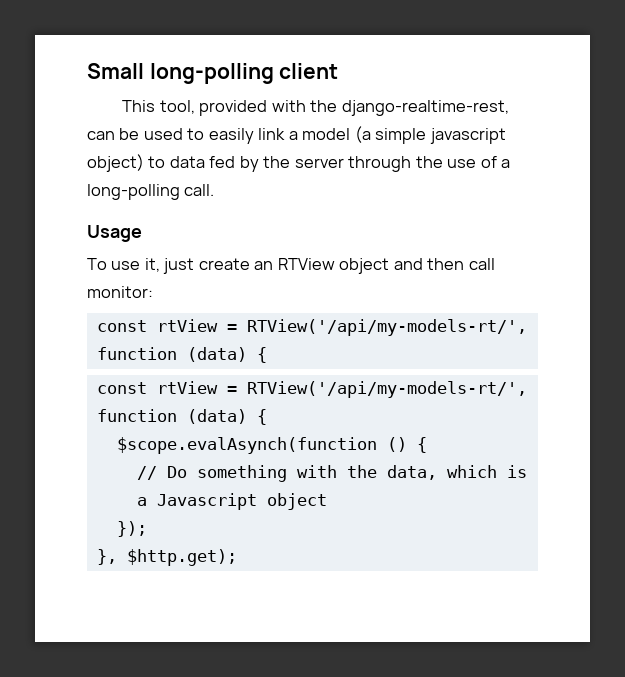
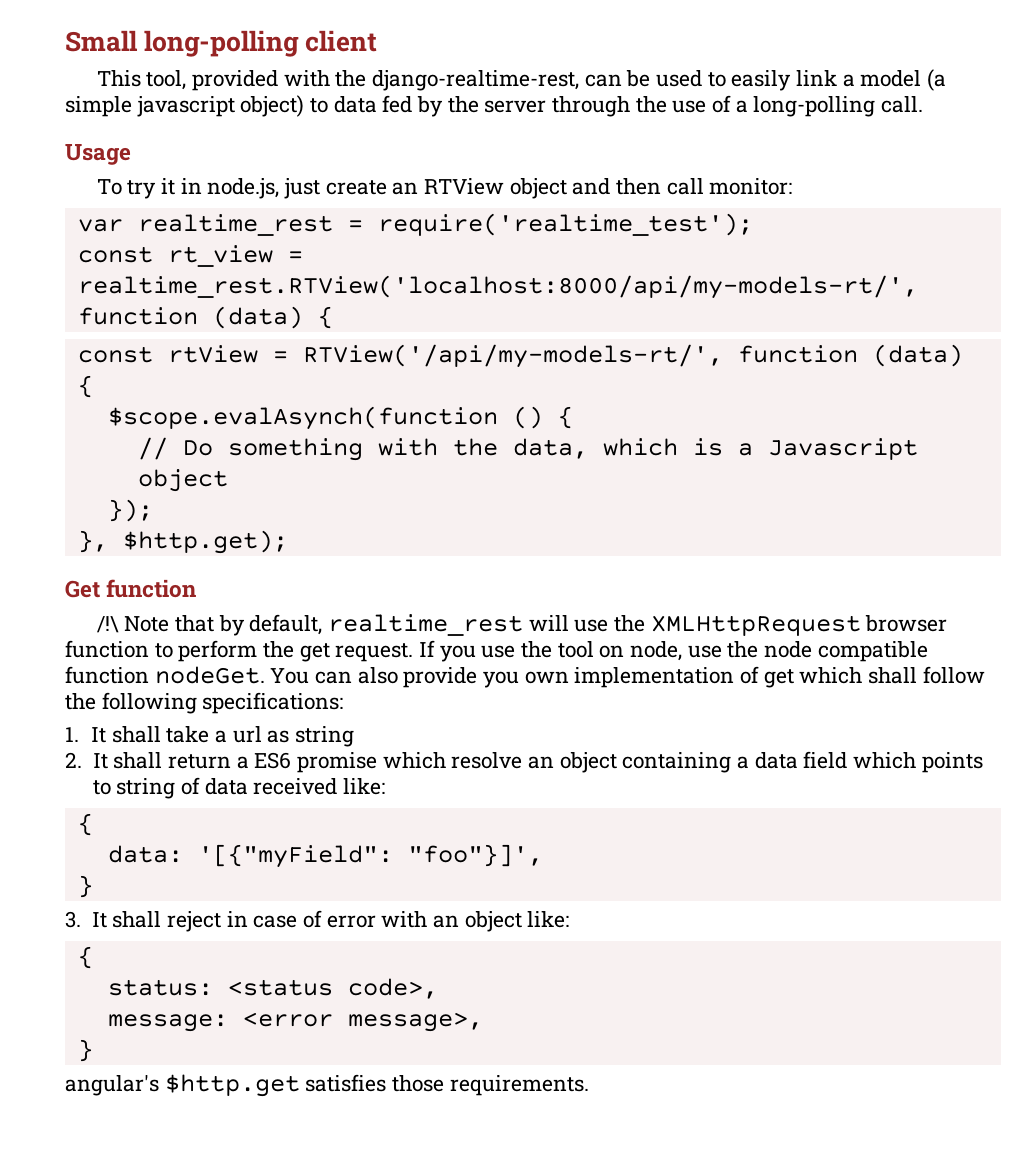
- To use it, just create an RTView object and then call monitor:
- const rtView = RTView('/api/my-models-rt/', function (data) {
+ To try it in node.js, just create an RTView object and then call monitor:
+ var realtime_rest = require('realtime_test');
+ const rt_view = realtime_rest.RTView('localhost:8000/api/my-models-rt/', function (data) {
+ Get function
+ /!\ Note that by default, realtime_rest will use the XMLHttpRequest browser function to perform the get request. If you use the tool on node, use the node compatible function nodeGet. You can also provide you own implementation of get which shall follow the following specifications:
+ 1. It shall take a url as string
+ 2. It shall return a ES6 promise which resolve an object containing a data field which points to string of data received like:
+ {
+ data: '[{"myField": "foo"}]',
+ }
+ 3. It shall reject in case of error with an object like:
+ {
+ status: <status code>,
+ message: <error message>,
+ }
+ angular's $http.get satisfies those requirements.

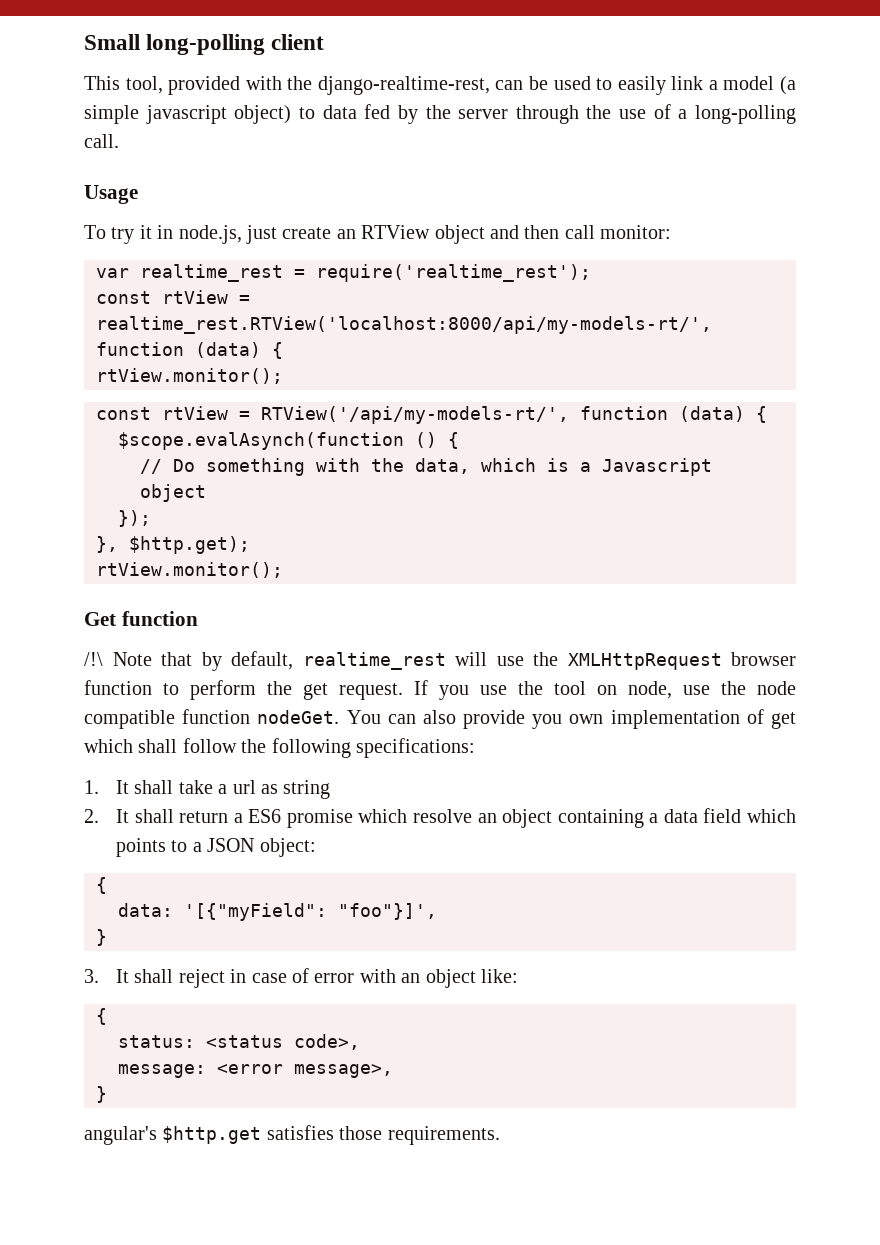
- var realtime_rest = require('realtime_test');
- const rt_view = realtime_rest.RTView('localhost:8000/api/my-models-rt/', function (data) {
+ var realtime_rest = require('realtime_rest');
+ const rtView = realtime_rest.RTView('localhost:8000/api/my-models-rt/', function (data) {
+ rtView.monitor();
  }, $http.get);
+ rtView.monitor();
- 2. It shall return a ES6 promise which resolve an object containing a data field which points to string of data received like:
+ 2. It shall return a ES6 promise which resolve an object containing a data field which points to a JSON object:

